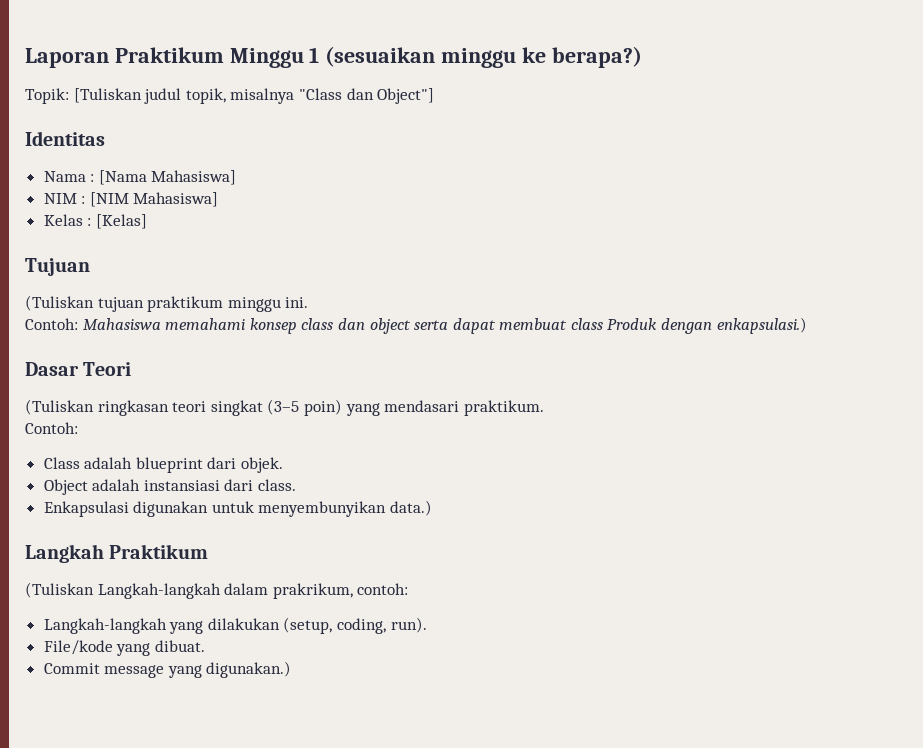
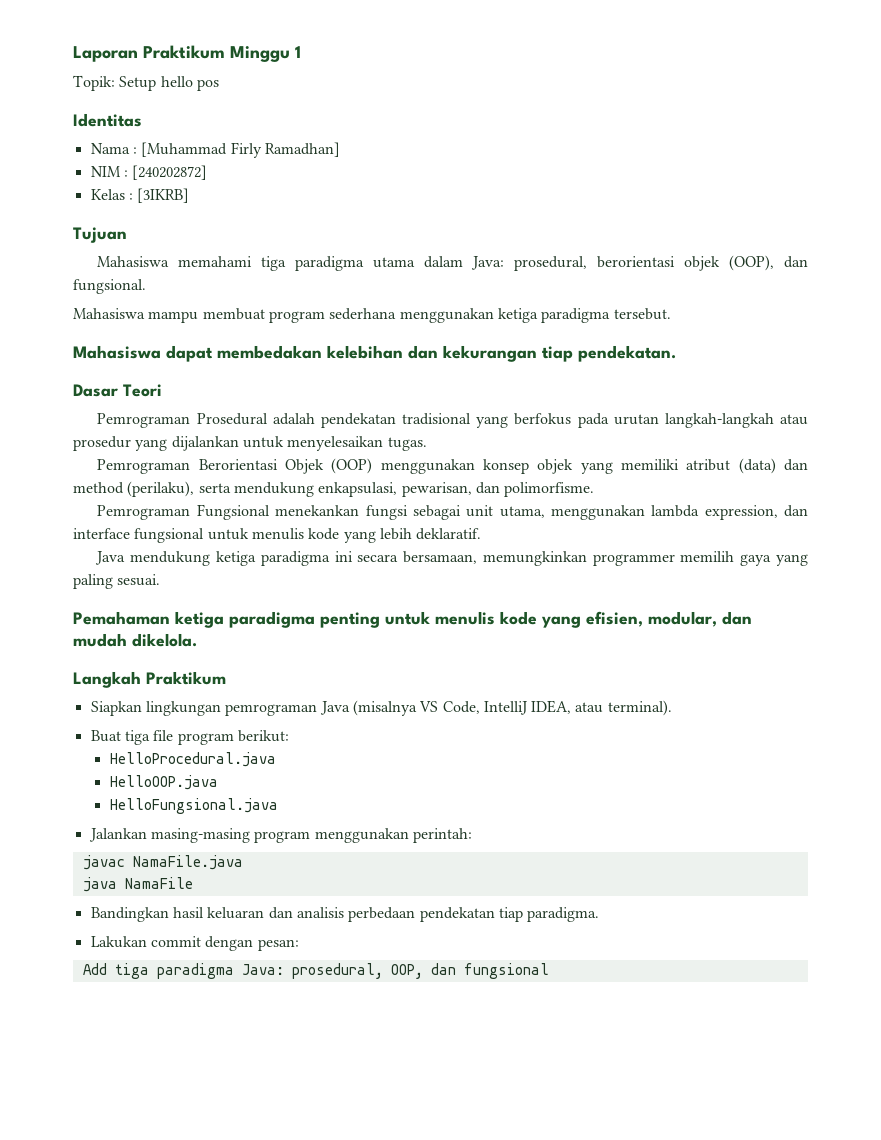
- Laporan Praktikum Minggu 1 (sesuaikan minggu ke berapa?)
- Topik: [Tuliskan judul topik, misalnya "Class dan Object"]
+ Laporan Praktikum Minggu 1
+ Topik: Setup hello pos
- Nama : [Nama Mahasiswa]
+ Nama : [Muhammad Firly Ramadhan]
- NIM : [NIM Mahasiswa]
+ NIM : [240202872]
- Kelas : [Kelas]
+ Kelas : [3IKRB]
- (Tuliskan tujuan praktikum minggu ini.
- Contoh: Mahasiswa memahami konsep class dan object serta dapat membuat class Produk dengan enkapsulasi.)
+ Mahasiswa memahami tiga paradigma utama dalam Java: prosedural, berorientasi objek (OOP), dan fungsional.
+ Mahasiswa mampu membuat program sederhana menggunakan ketiga paradigma tersebut.
+ Mahasiswa dapat membedakan kelebihan dan kekurangan tiap pendekatan.
  Dasar Teori
- (Tuliskan ringkasan teori singkat (3–5 poin) yang mendasari praktikum.
- Contoh:
- Class adalah blueprint dari objek.
- Object adalah instansiasi dari class.
- Enkapsulasi digunakan untuk menyembunyikan data.)
+ Pemrograman Prosedural adalah pendekatan tradisional yang berfokus pada urutan langkah-langkah atau prosedur yang dijalankan untuk menyelesaikan tugas.
+ Pemrograman Berorientasi Objek (OOP) menggunakan konsep objek yang memiliki atribut (data) dan method (perilaku), serta mendukung enkapsulasi, pewarisan, dan polimorfisme.
+ Pemrograman Fungsional menekankan fungsi sebagai unit utama, menggunakan lambda expression, dan interface fungsional untuk menulis kode yang lebih deklaratif.
+ Java mendukung ketiga paradigma ini secara bersamaan, memungkinkan programmer memilih gaya yang paling sesuai.
+ Pemahaman ketiga paradigma penting untuk menulis kode yang efisien, modular, dan mudah dikelola.
  Langkah Praktikum
- (Tuliskan Langkah-langkah dalam prakrikum, contoh:
- Langkah-langkah yang dilakukan (setup, coding, run).
- File/kode yang dibuat.
- Commit message yang digunakan.)
+ Siapkan lingkungan pemrograman Java (misalnya VS Code, IntelliJ IDEA, atau terminal).
+ Buat tiga file program berikut:
+ HelloProcedural.java
+ HelloOOP.java
+ HelloFungsional.java
+ Jalankan masing-masing program menggunakan perintah:
+ javac NamaFile.java
+ java NamaFile
+ Bandingkan hasil keluaran dan analisis perbedaan pendekatan tiap paradigma.
+ Lakukan commit dengan pesan:
+ Add tiga paradigma Java: prosedural, OOP, dan fungsional

